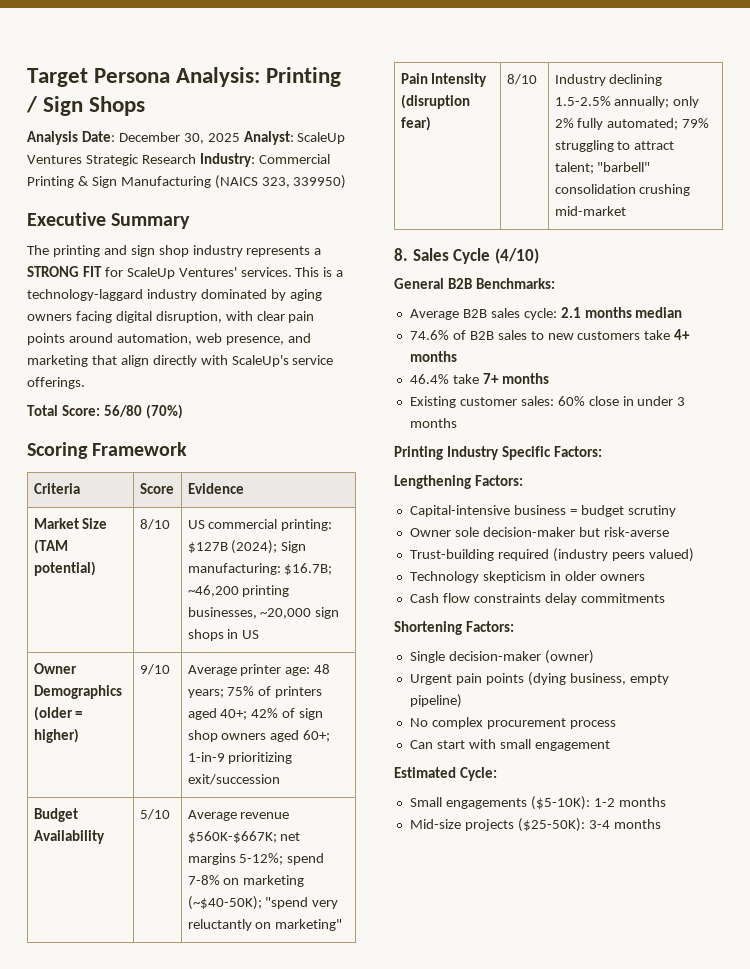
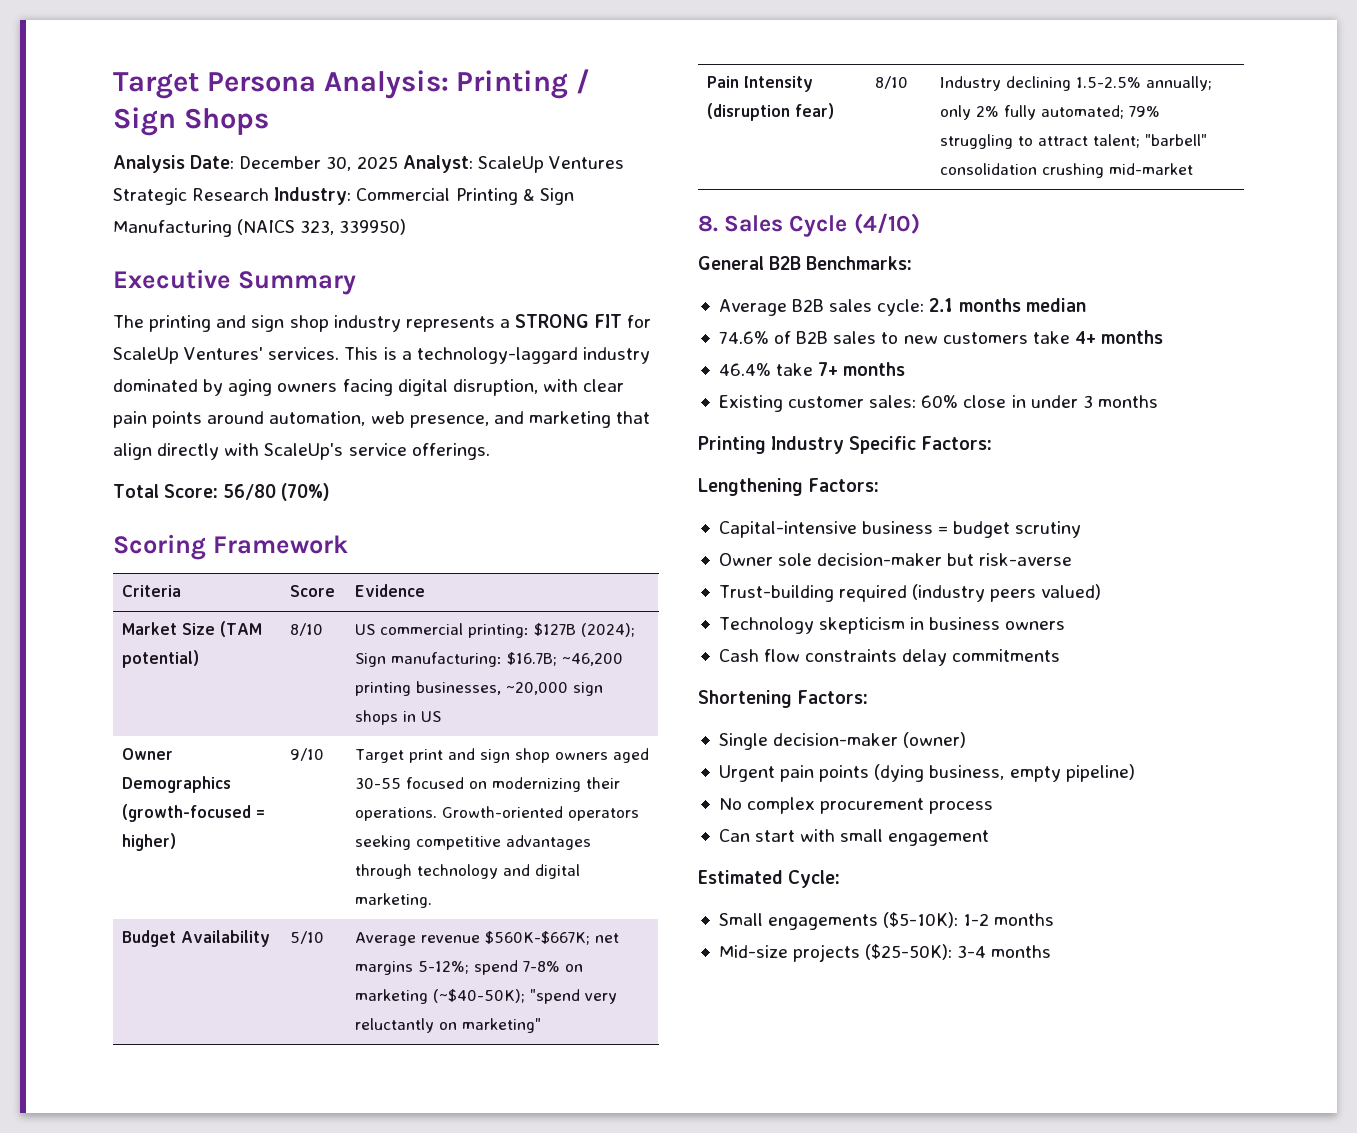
- Owner Demographics (older = higher) | 9/10 | Average printer age: 48 years; 75% of printers aged 40+; 42% of sign shop owners aged 60+; 1-in-9 prioritizing exit/succession
+ Owner Demographics (growth-focused = higher) | 9/10 | Target print and sign shop owners aged 30-55 focused on modernizing their operations. Growth-oriented operators seeking competitive advantages through technology and digital marketing.
- Technology skepticism in older owners
+ Technology skepticism in business owners

